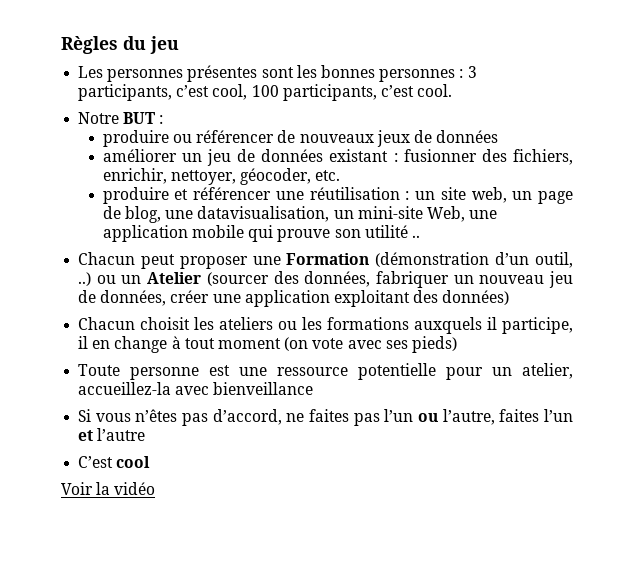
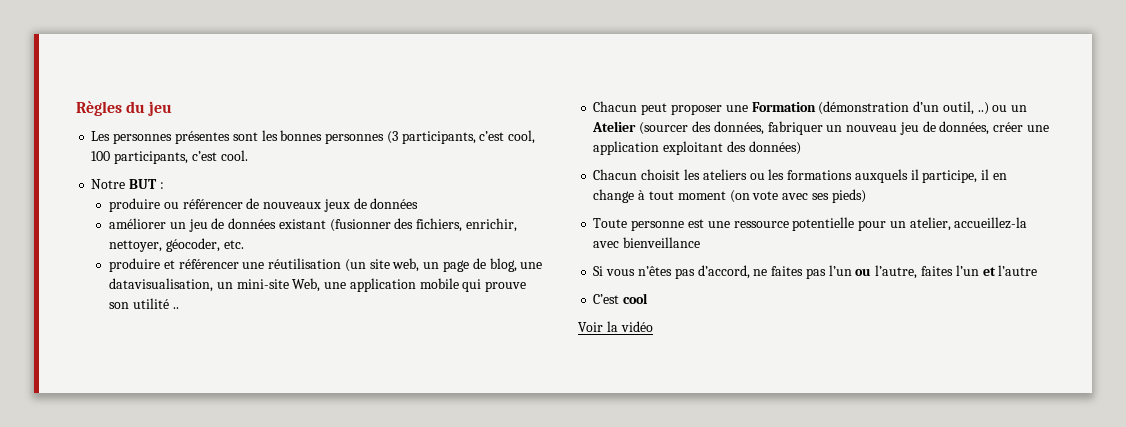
- Les personnes présentes sont les bonnes personnes : 3 participants, c’est cool, 100 participants, c’est cool.
+ Les personnes présentes sont les bonnes personnes (3 participants, c’est cool, 100 participants, c’est cool.
- améliorer un jeu de données existant : fusionner des fichiers, enrichir, nettoyer, géocoder, etc.
+ améliorer un jeu de données existant (fusionner des fichiers, enrichir, nettoyer, géocoder, etc.
- produire et référencer une réutilisation : un site web, un page de blog, une datavisualisation, un mini-site Web, une application mobile qui prouve son utilité ..
+ produire et référencer une réutilisation (un site web, un page de blog, une datavisualisation, un mini-site Web, une application mobile qui prouve son utilité ..

